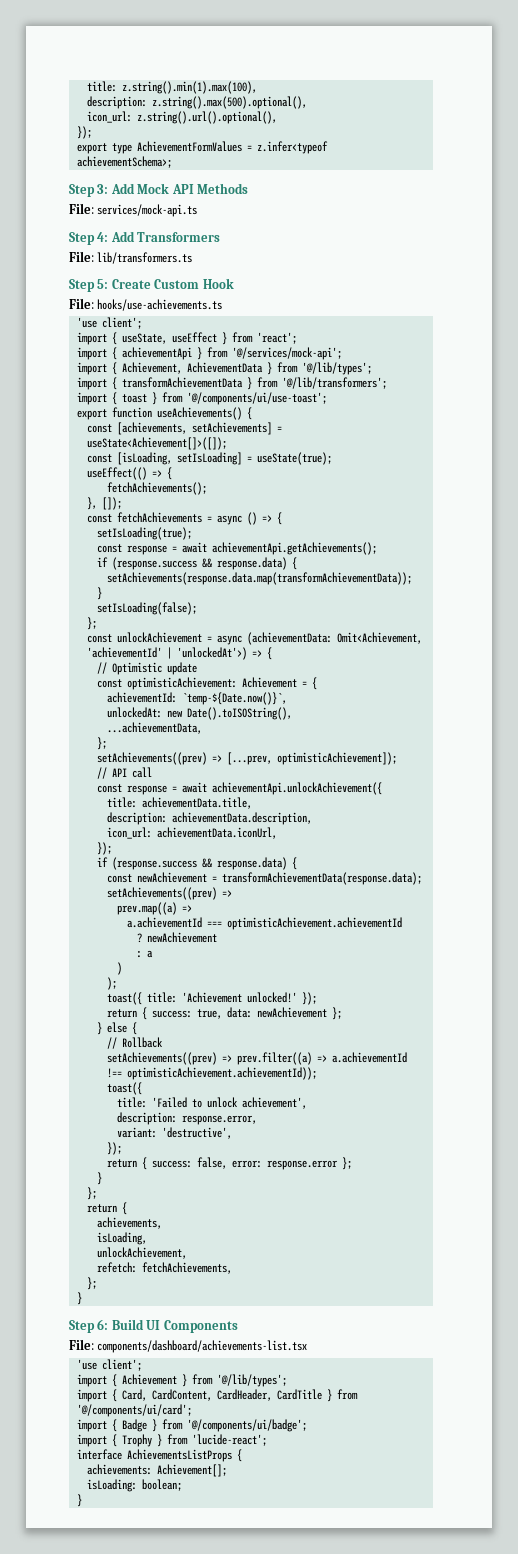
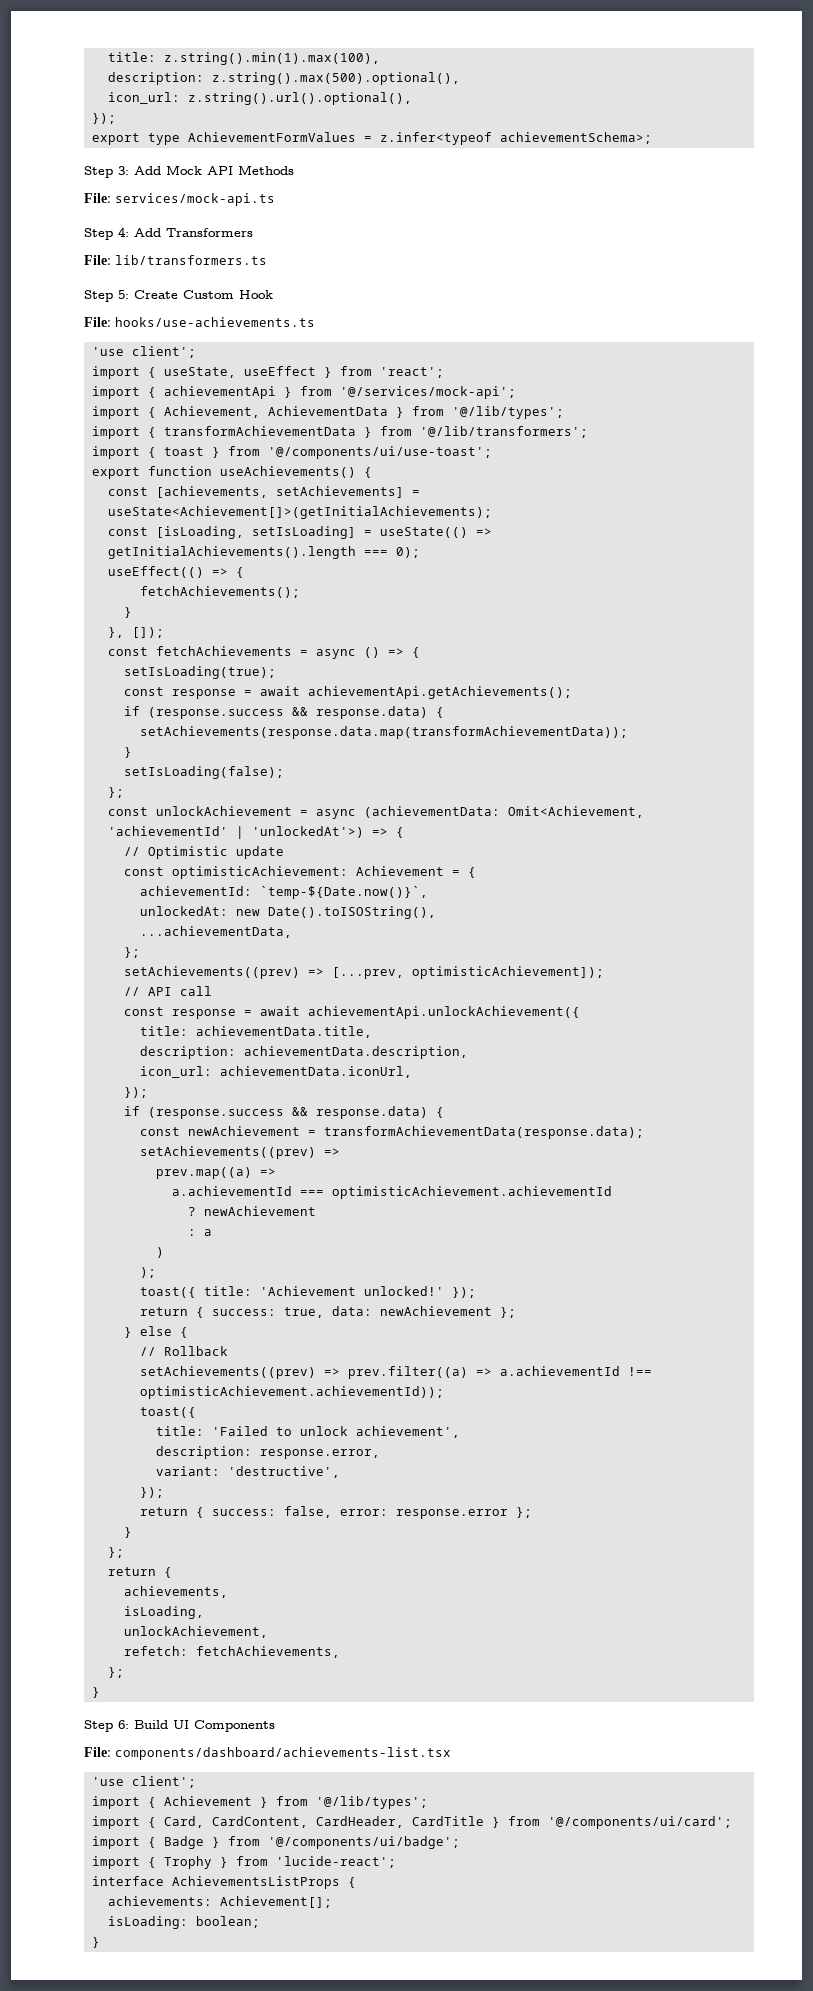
- const [achievements, setAchievements] = useState<Achievement[]>([]);
+ const [achievements, setAchievements] = useState<Achievement[]>(getInitialAchievements);
- const [isLoading, setIsLoading] = useState(true);
+ const [isLoading, setIsLoading] = useState(() => getInitialAchievements().length === 0);
  fetchAchievements();
+ }

